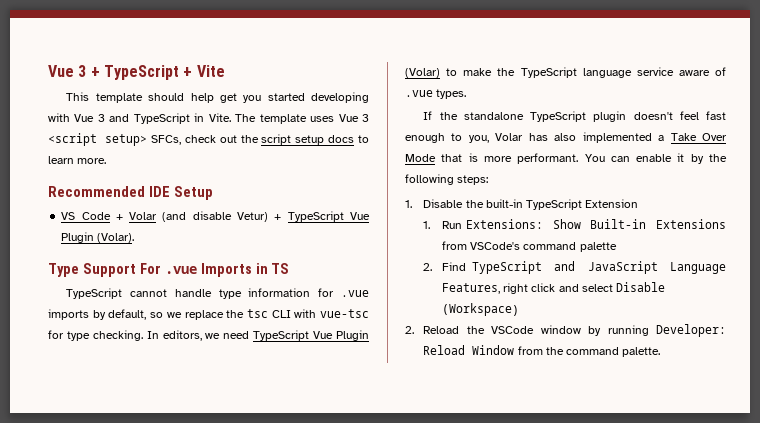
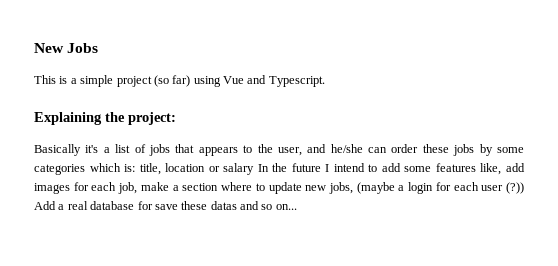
- Vue 3 + TypeScript + Vite
- This template should help get you started developing with Vue 3 and TypeScript in Vite. The template uses Vue 3 <script setup> SFCs, check out the script setup docs to learn more.
- Recommended IDE Setup
- VS Code + Volar (and disable Vetur) + TypeScript Vue Plugin (Volar).
- Type Support For .vue Imports in TS
- TypeScript cannot handle type information for .vue imports by default, so we replace the tsc CLI with vue-tsc for type checking. In editors, we need TypeScript Vue Plugin (Volar) to make the TypeScript language service aware of .vue types.
- If the standalone TypeScript plugin doesn't feel fast enough to you, Volar has also implemented a Take Over Mode that is more performant. You can enable it by the following steps:
- 1. Disable the built-in TypeScript Extension
- 1. Run Extensions: Show Built-in Extensions from VSCode's command palette
- 2. Find TypeScript and JavaScript Language Features, right click and select Disable (Workspace)
- 2. Reload the VSCode window by running Developer: Reload Window from the command palette.
+ New Jobs
+ This is a simple project (so far) using Vue and Typescript.
+ Explaining the project:
+ Basically it's a list of jobs that appears to the user, and he/she can order these jobs by some categories which is: title, location or salary In the future I intend to add some features like, add images for each job, make a section where to update new jobs, (maybe a login for each user (?)) Add a real database for save these datas and so on...

